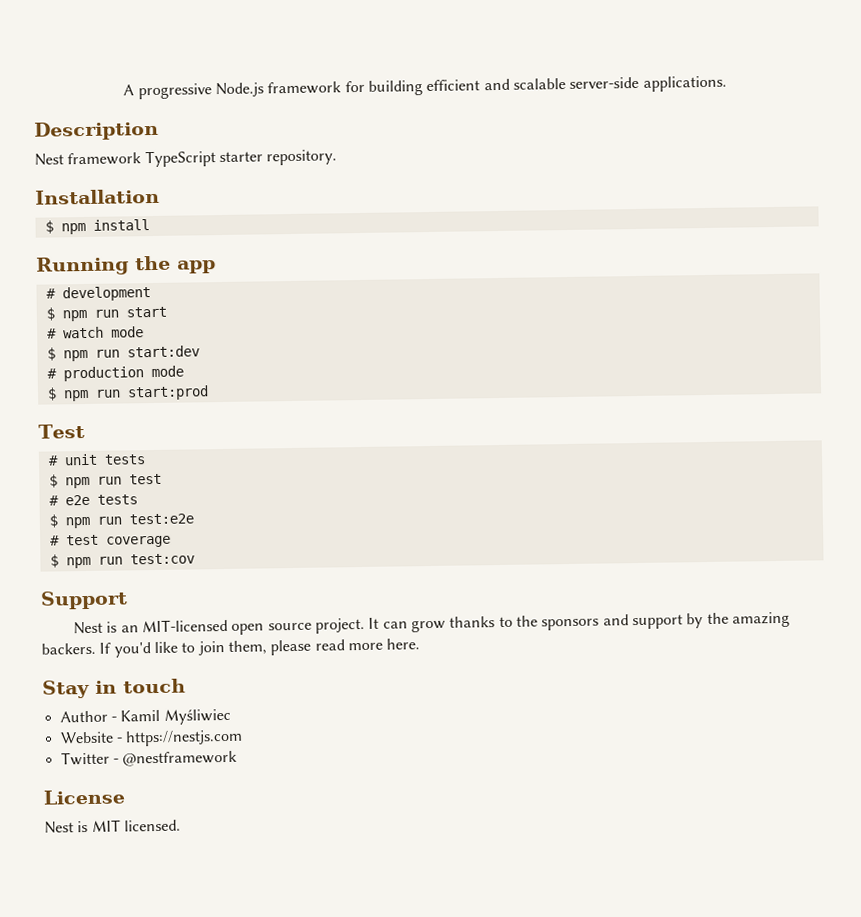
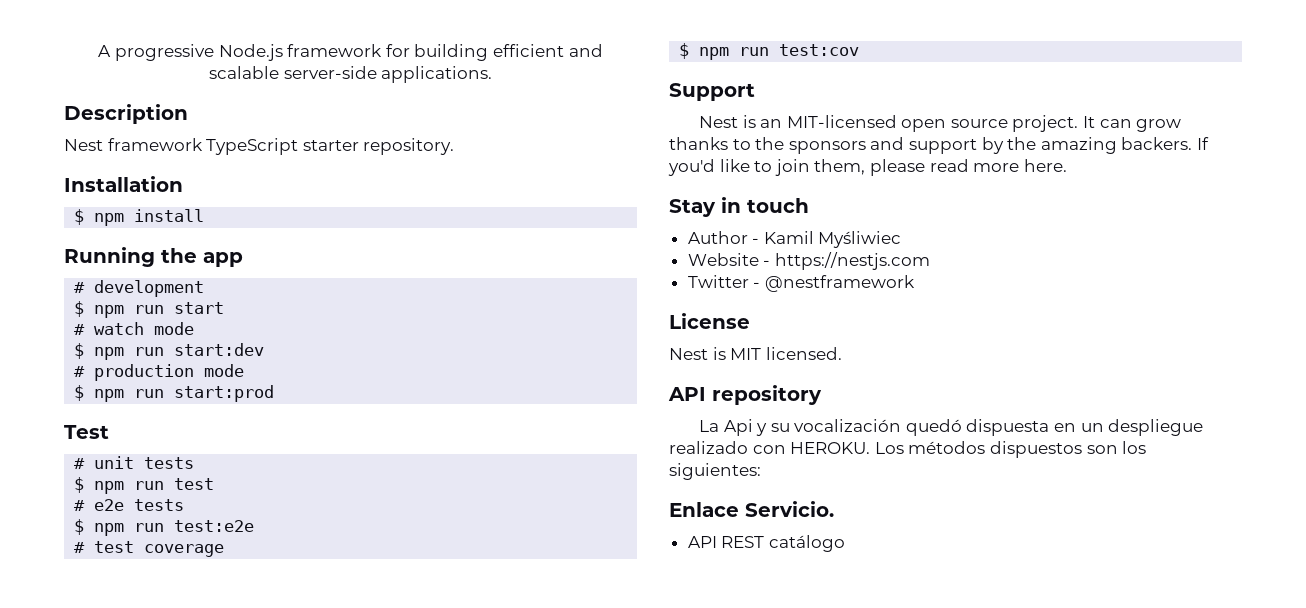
+ API repository
+ La Api y su vocalización quedó dispuesta en un despliegue realizado con HEROKU. Los métodos dispuestos son los siguientes:
+ Enlace Servicio.
+ API REST catálogo

